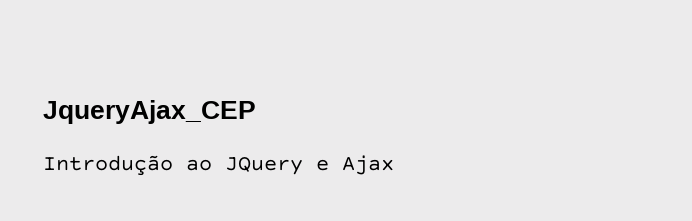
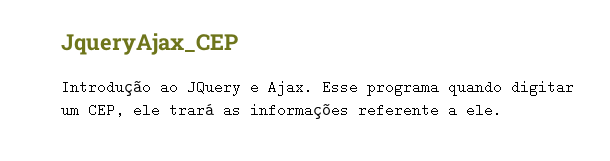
- Introdução ao JQuery e Ajax
+ Introdução ao JQuery e Ajax. Esse programa quando digitar um CEP, ele trará as informações referente a ele.

